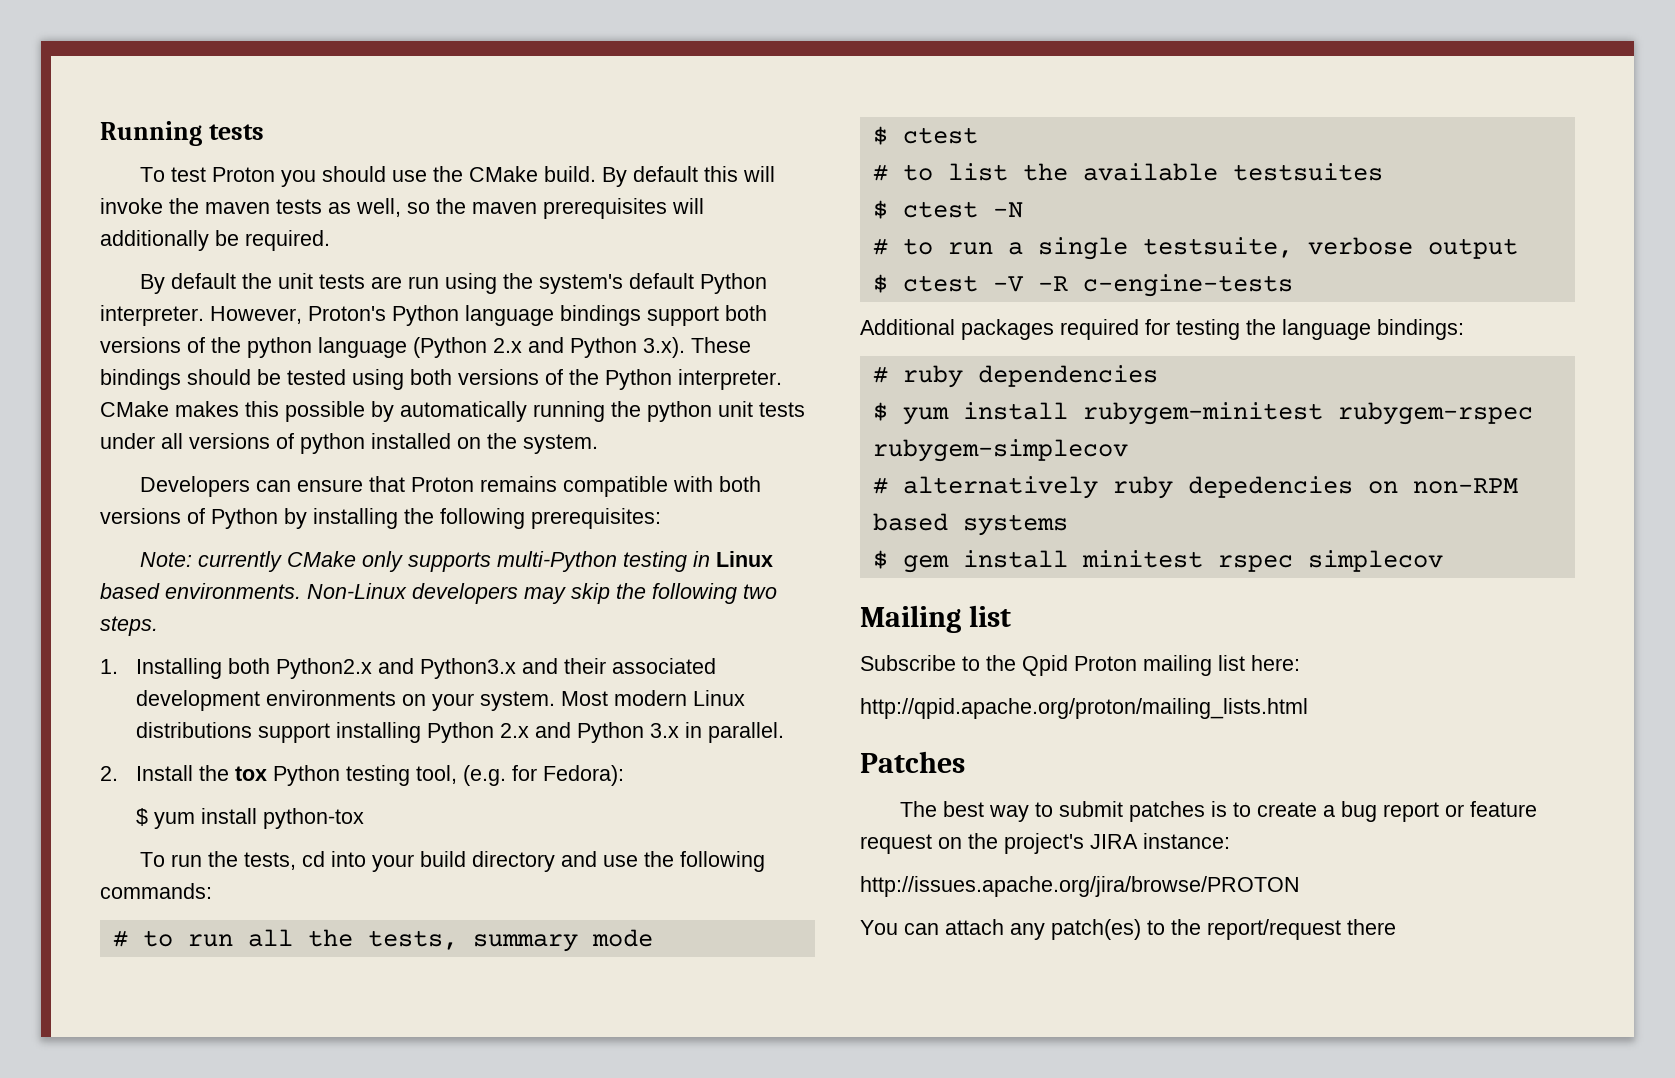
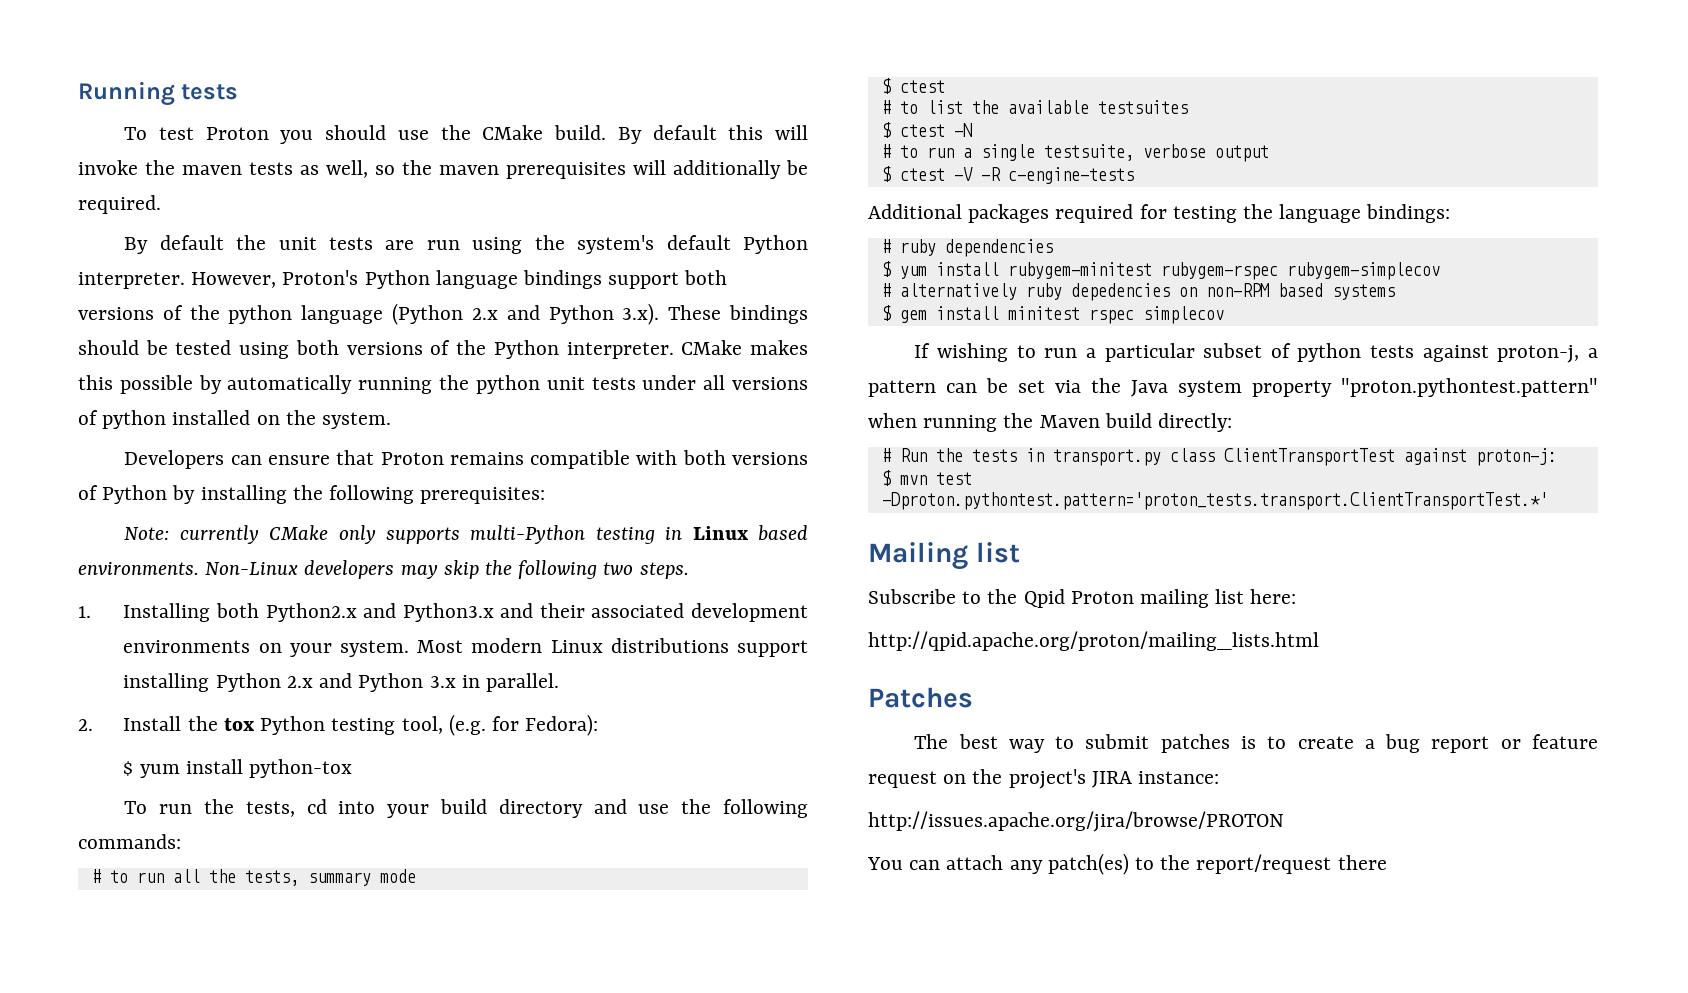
+ If wishing to run a particular subset of python tests against proton-j, a pattern can be set via the Java system property "proton.pythontest.pattern" when running the Maven build directly:
+ # Run the tests in transport.py class ClientTransportTest against proton-j:
+ $ mvn test -Dproton.pythontest.pattern='proton_tests.transport.ClientTransportTest.*'

